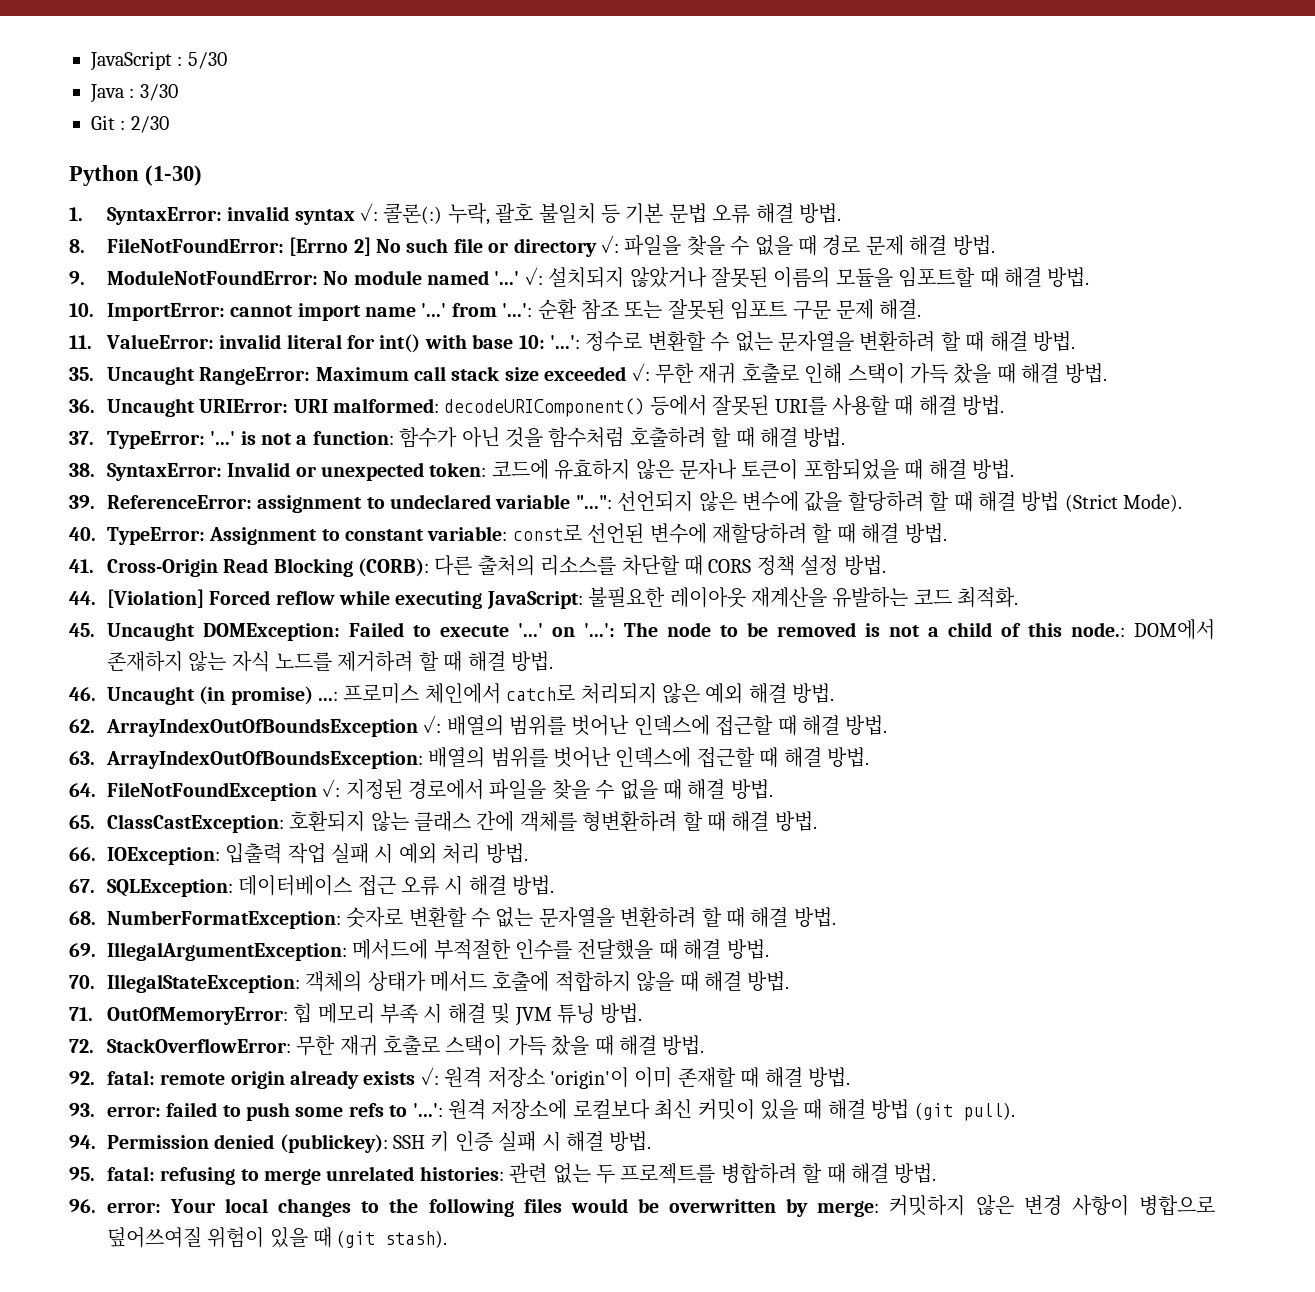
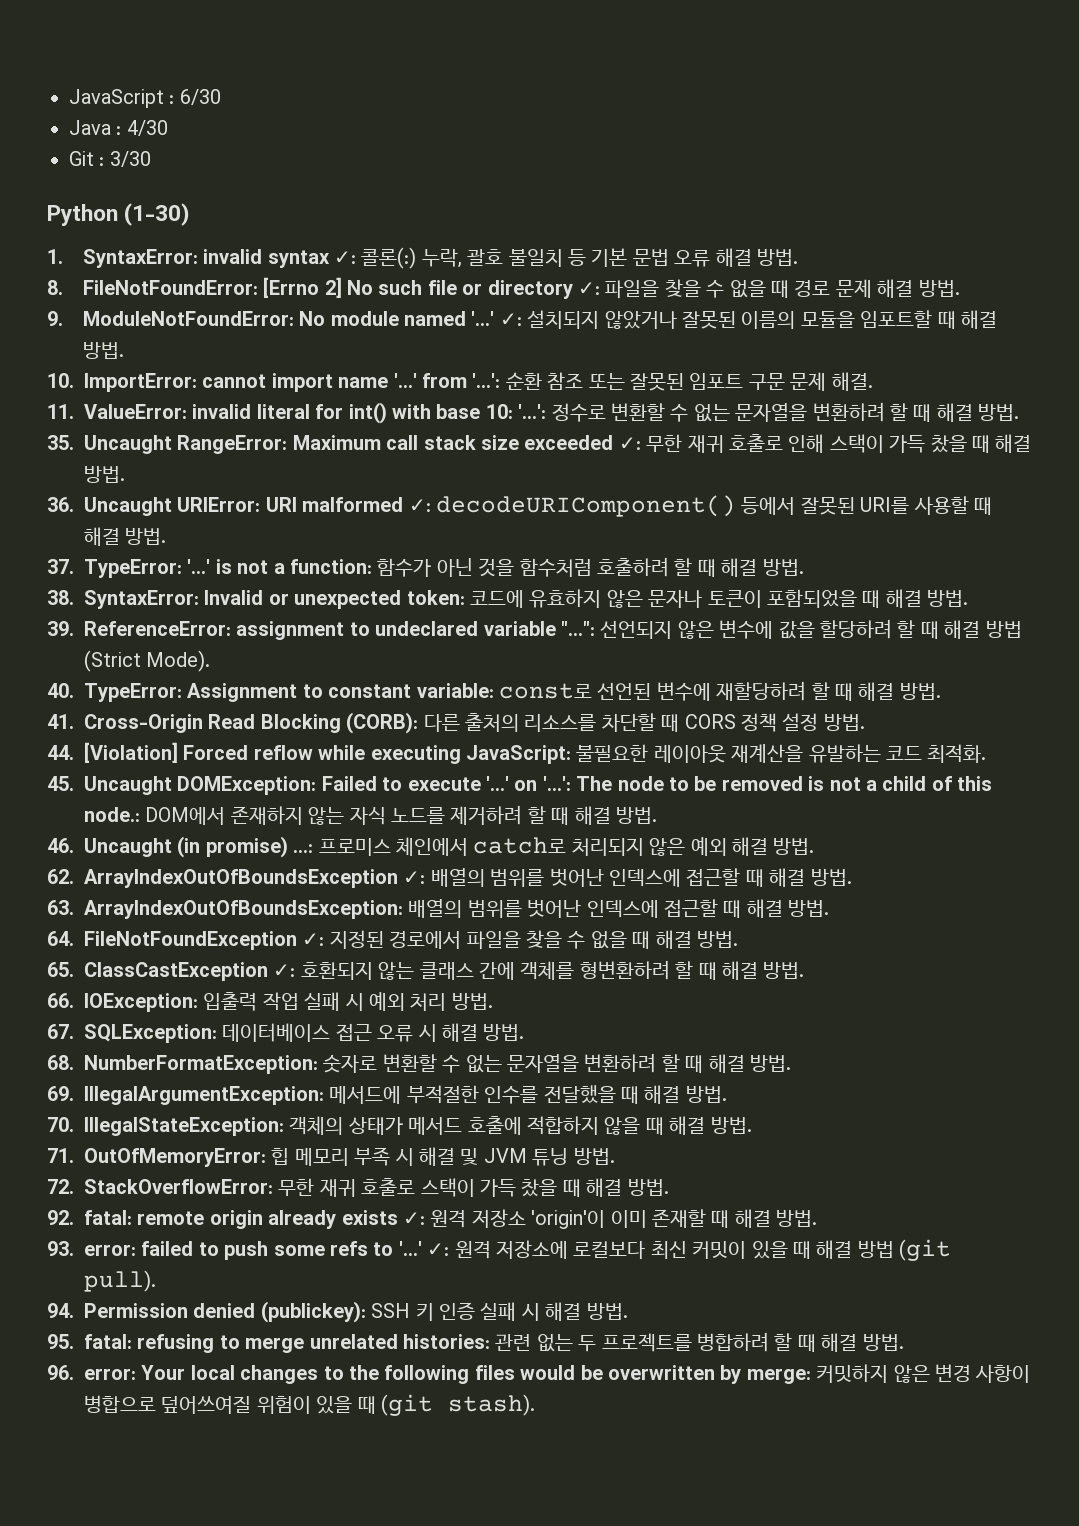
- JavaScript : 5/30
+ JavaScript : 6/30
- Java : 3/30
+ Java : 4/30
- Git : 2/30
+ Git : 3/30
- 36. Uncaught URIError: URI malformed: decodeURIComponent() 등에서 잘못된 URI를 사용할 때 해결 방법.
+ 36. Uncaught URIError: URI malformed ✓: decodeURIComponent() 등에서 잘못된 URI를 사용할 때 해결 방법.
- 65. ClassCastException: 호환되지 않는 클래스 간에 객체를 형변환하려 할 때 해결 방법.
+ 65. ClassCastException ✓: 호환되지 않는 클래스 간에 객체를 형변환하려 할 때 해결 방법.
- 93. error: failed to push some refs to '...': 원격 저장소에 로컬보다 최신 커밋이 있을 때 해결 방법 (git pull).
+ 93. error: failed to push some refs to '...' ✓: 원격 저장소에 로컬보다 최신 커밋이 있을 때 해결 방법 (git pull).

